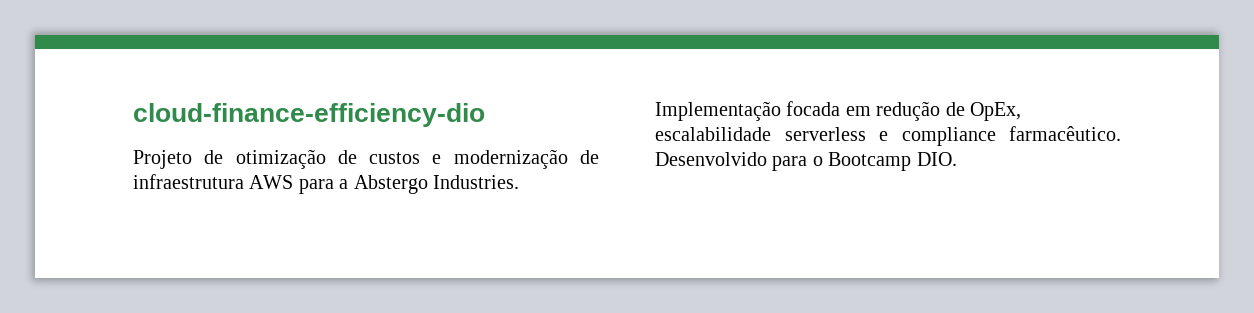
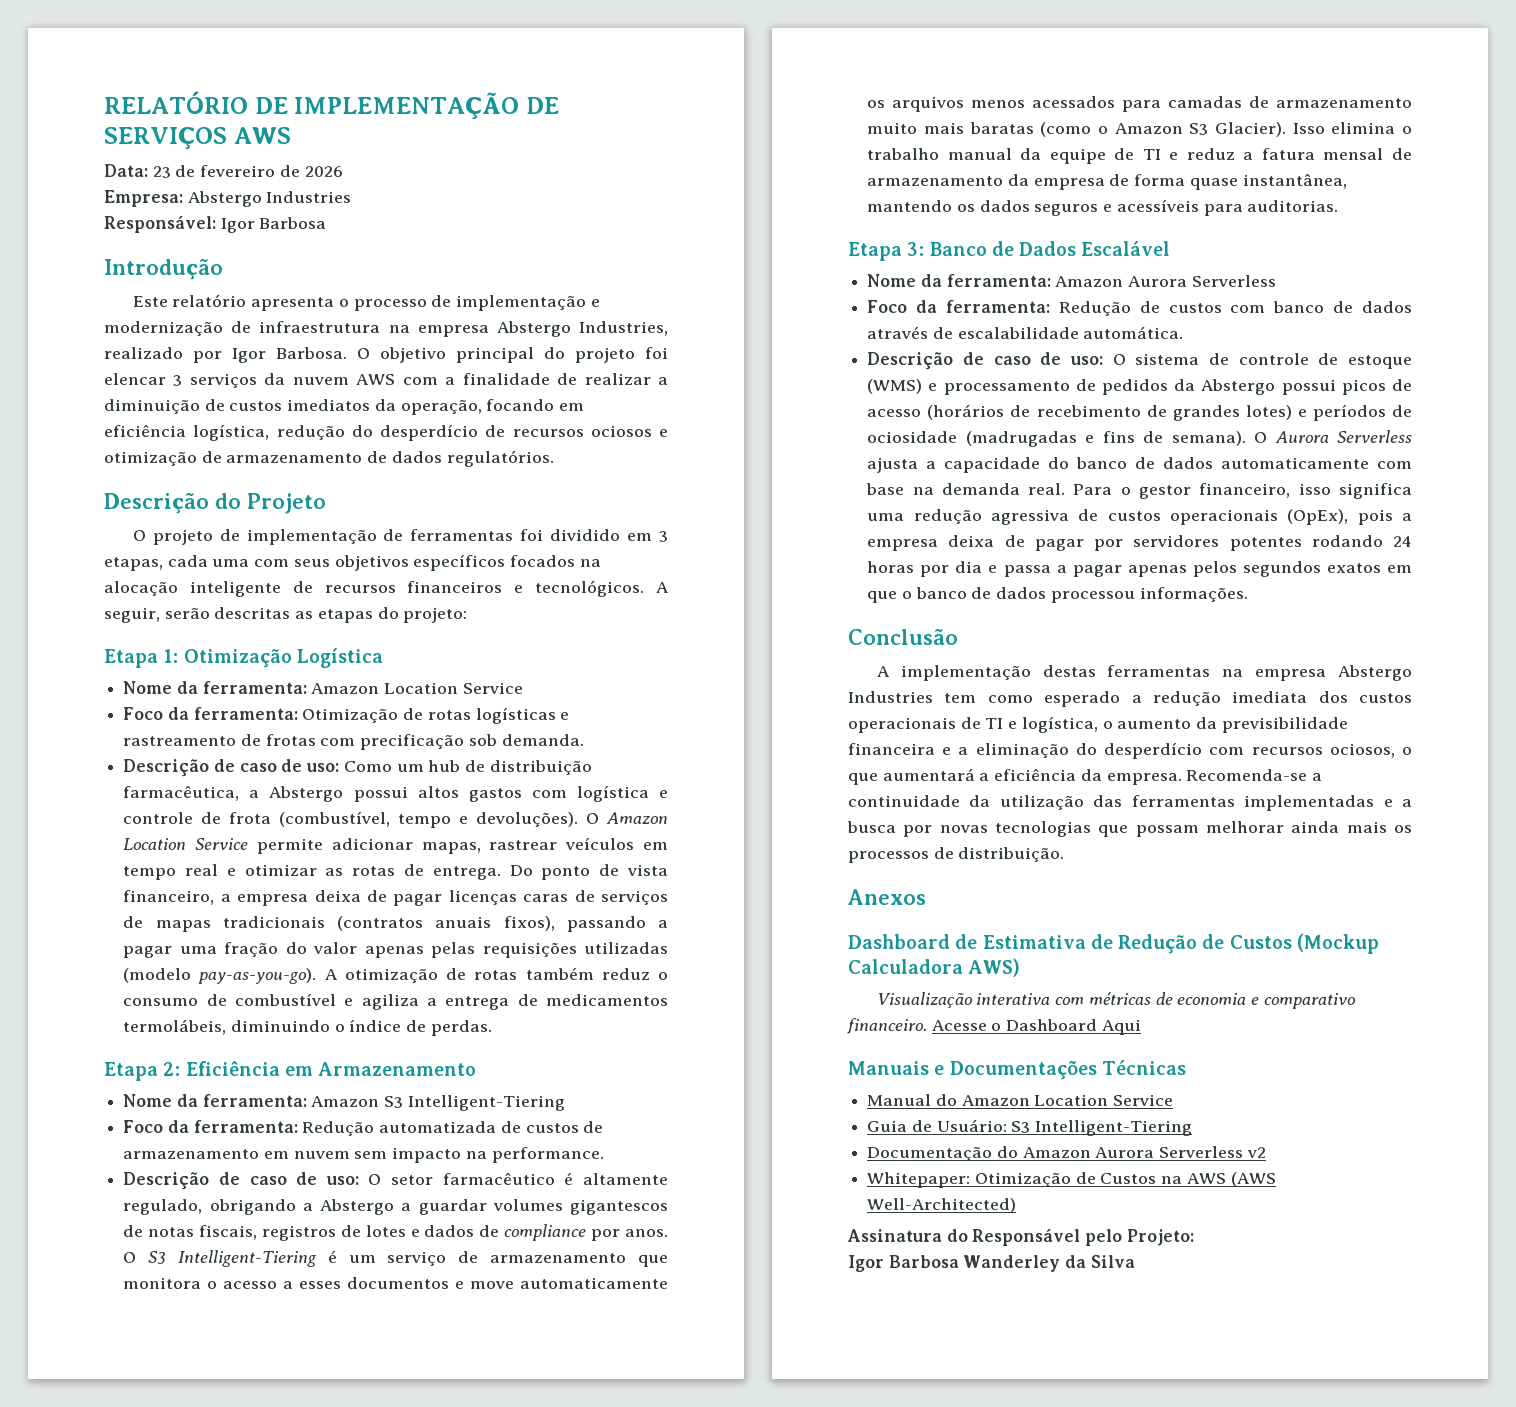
- cloud-finance-efficiency-dio
- Projeto de otimização de custos e modernização de infraestrutura AWS para a Abstergo Industries. Implementação focada em redução de OpEx, escalabilidade serverless e compliance farmacêutico. Desenvolvido para o Bootcamp DIO.
+ RELATÓRIO DE IMPLEMENTAÇÃO DE SERVIÇOS AWS
+ Data: 23 de fevereiro de 2026
+ Empresa: Abstergo Industries
+ Responsável: Igor Barbosa
+ Introdução
+ Este relatório apresenta o processo de implementação e modernização de infraestrutura na empresa Abstergo Industries, realizado por Igor Barbosa. O objetivo principal do projeto foi elencar 3 serviços da nuvem AWS com a finalidade de realizar a diminuição de custos imediatos da operação, focando em eficiência logística, redução do desperdício de recursos ociosos e otimização de armazenamento de dados regulatórios.
+ Descrição do Projeto
+ O projeto de implementação de ferramentas foi dividido em 3 etapas, cada uma com seus objetivos específicos focados na alocação inteligente de recursos financeiros e tecnológicos. A seguir, serão descritas as etapas do projeto:
+ Etapa 1: Otimização Logística
+ Nome da ferramenta: Amazon Location Service
+ Foco da ferramenta: Otimização de rotas logísticas e rastreamento de frotas com precificação sob demanda.
+ Descrição de caso de uso: Como um hub de distribuição farmacêutica, a Abstergo possui altos gastos com logística e controle de frota (combustível, tempo e devoluções). O Amazon Location Service permite adicionar mapas, rastrear veículos em tempo real e otimizar as rotas de entrega. Do ponto de vista financeiro, a empresa deixa de pagar licenças caras de serviços de mapas tradicionais (contratos anuais fixos), passando a pagar uma fração do valor apenas pelas requisições utilizadas (modelo pay-as-you-go). A otimização de rotas também reduz o consumo de combustível e agiliza a entrega de medicamentos termolábeis, diminuindo o índice de perdas.
+ Etapa 2: Eficiência em Armazenamento
+ Nome da ferramenta: Amazon S3 Intelligent-Tiering
+ Foco da ferramenta: Redução automatizada de custos de armazenamento em nuvem sem impacto na performance.
+ Descrição de caso de uso: O setor farmacêutico é altamente regulado, obrigando a Abstergo a guardar volumes gigantescos de notas fiscais, registros de lotes e dados de compliance por anos. O S3 Intelligent-Tiering é um serviço de armazenamento que monitora o acesso a esses documentos e move automaticamente os arquivos menos acessados para camadas de armazenamento muito mais baratas (como o Amazon S3 Glacier). Isso elimina o trabalho manual da equipe de TI e reduz a fatura mensal de armazenamento da empresa de forma quase instantânea, mantendo os dados seguros e acessíveis para auditorias.
+ Etapa 3: Banco de Dados Escalável
+ Nome da ferramenta: Amazon Aurora Serverless
+ Foco da ferramenta: Redução de custos com banco de dados através de escalabilidade automática.
+ Descrição de caso de uso: O sistema de controle de estoque (WMS) e processamento de pedidos da Abstergo possui picos de acesso (horários de recebimento de grandes lotes) e períodos de ociosidade (madrugadas e fins de semana). O Aurora Serverless ajusta a capacidade do banco de dados automaticamente com base na demanda real. Para o gestor financeiro, isso significa uma redução agressiva de custos operacionais (OpEx), pois a empresa deixa de pagar por servidores potentes rodando 24 horas por dia e passa a pagar apenas pelos segundos exatos em que o banco de dados processou informações.
+ Conclusão
+ A implementação destas ferramentas na empresa Abstergo Industries tem como esperado a redução imediata dos custos operacionais de TI e logística, o aumento da previsibilidade financeira e a eliminação do desperdício com recursos ociosos, o que aumentará a eficiência da empresa. Recomenda-se a continuidade da utilização das ferramentas implementadas e a busca por novas tecnologias que possam melhorar ainda mais os processos de distribuição.
+ Anexos
+ Dashboard de Estimativa de Redução de Custos (Mockup Calculadora AWS)
+ Visualização interativa com métricas de economia e comparativo financeiro. Acesse o Dashboard Aqui
+ Manuais e Documentações Técnicas
+ Manual do Amazon Location Service
+ Guia de Usuário: S3 Intelligent-Tiering
+ Documentação do Amazon Aurora Serverless v2
+ Whitepaper: Otimização de Custos na AWS (AWS Well-Architected)
+ Assinatura do Responsável pelo Projeto:
+ Igor Barbosa Wanderley da Silva

